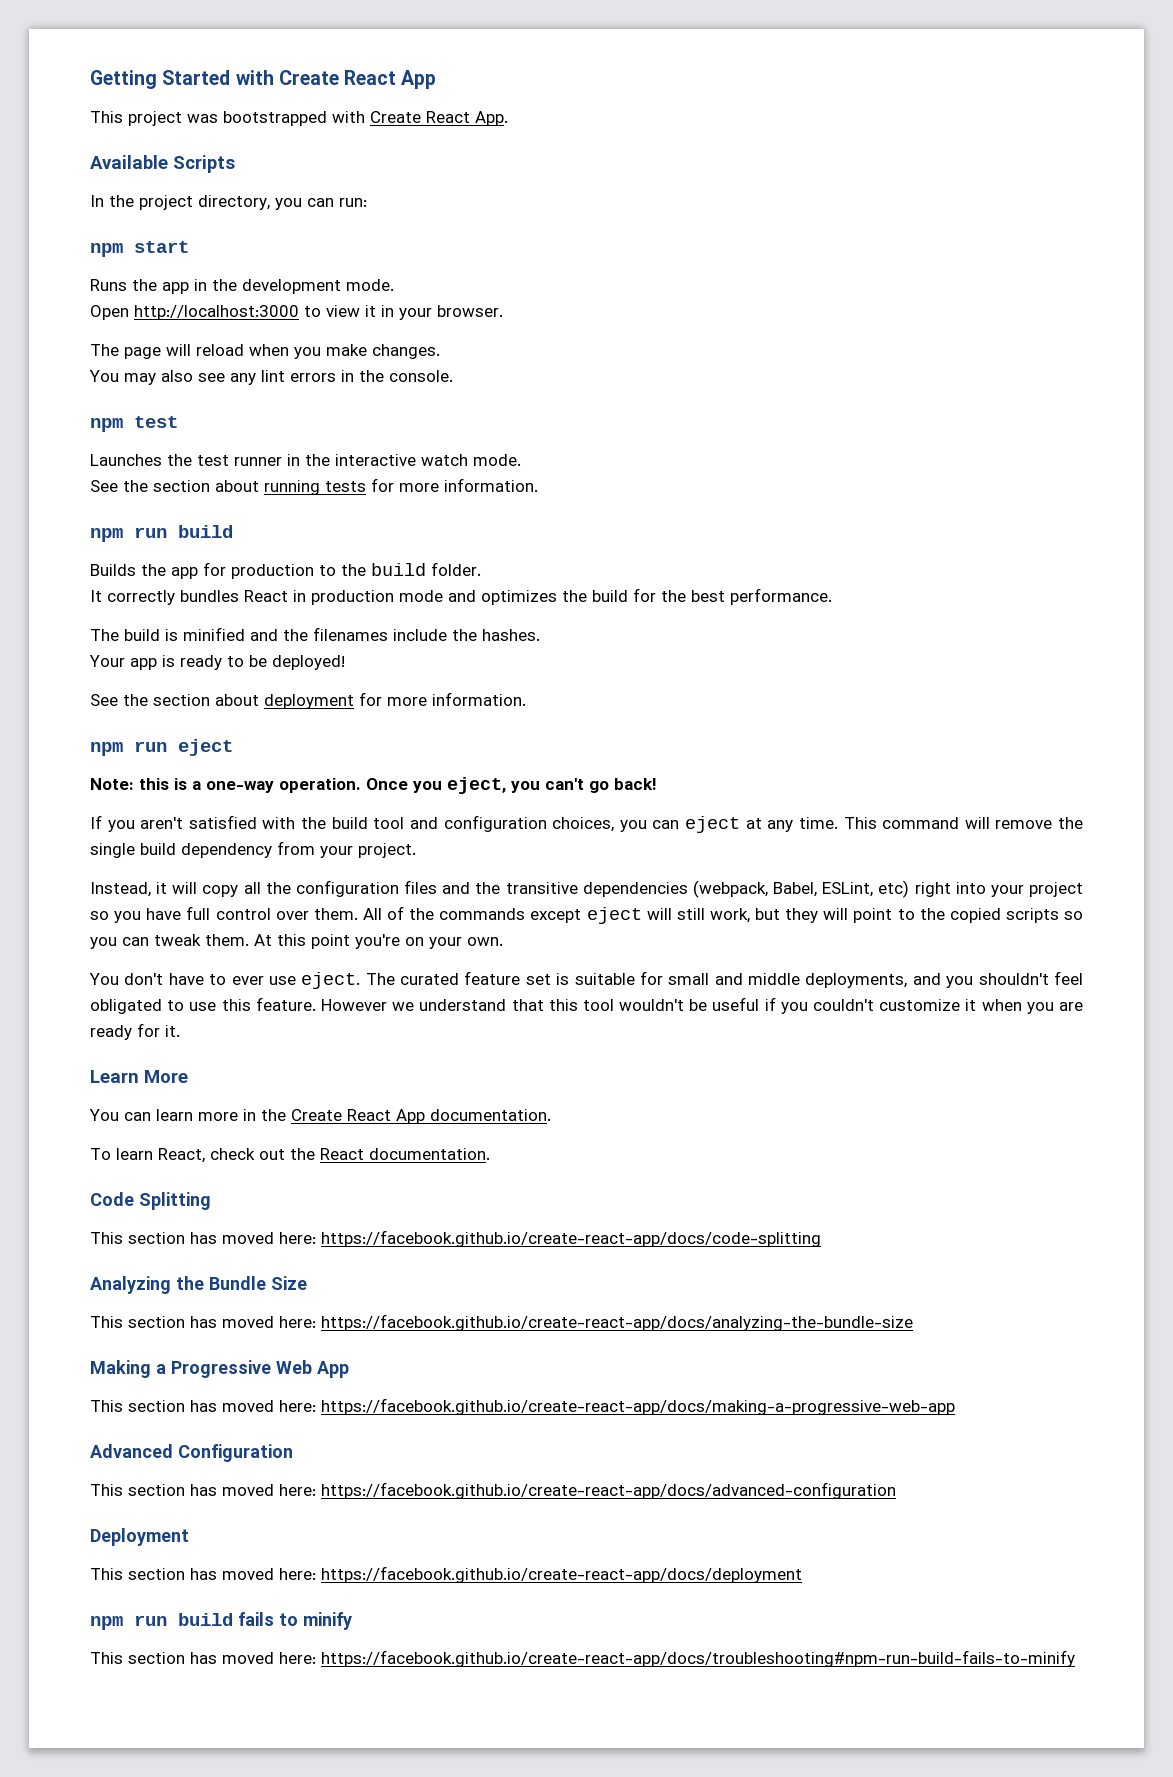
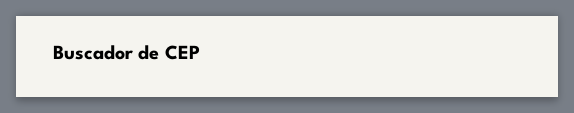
- Getting Started with Create React App
- This project was bootstrapped with Create React App.
- Available Scripts
- In the project directory, you can run:
- npm start
- Runs the app in the development mode.
- Open http://localhost:3000 to view it in your browser.
- The page will reload when you make changes.
- You may also see any lint errors in the console.
- npm test
- Launches the test runner in the interactive watch mode.
- See the section about running tests for more information.
- npm run build
- Builds the app for production to the build folder.
- It correctly bundles React in production mode and optimizes the build for the best performance.
- The build is minified and the filenames include the hashes.
- Your app is ready to be deployed!
- See the section about deployment for more information.
- npm run eject
- Note: this is a one-way operation. Once you eject, you can't go back!
- If you aren't satisfied with the build tool and configuration choices, you can eject at any time. This command will remove the single build dependency from your project.
- Instead, it will copy all the configuration files and the transitive dependencies (webpack, Babel, ESLint, etc) right into your project so you have full control over them. All of the commands except eject will still work, but they will point to the copied scripts so you can tweak them. At this point you're on your own.
- You don't have to ever use eject. The curated feature set is suitable for small and middle deployments, and you shouldn't feel obligated to use this feature. However we understand that this tool wouldn't be useful if you couldn't customize it when you are ready for it.
- Learn More
- You can learn more in the Create React App documentation.
- To learn React, check out the React documentation.
- Code Splitting
- This section has moved here: https://facebook.github.io/create-react-app/docs/code-splitting
- Analyzing the Bundle Size
- This section has moved here: https://facebook.github.io/create-react-app/docs/analyzing-the-bundle-size
- Making a Progressive Web App
- This section has moved here: https://facebook.github.io/create-react-app/docs/making-a-progressive-web-app
- Advanced Configuration
- This section has moved here: https://facebook.github.io/create-react-app/docs/advanced-configuration
- Deployment
- This section has moved here: https://facebook.github.io/create-react-app/docs/deployment
- npm run build fails to minify
- This section has moved here: https://facebook.github.io/create-react-app/docs/troubleshooting#npm-run-build-fails-to-minify
+ Buscador de CEP

